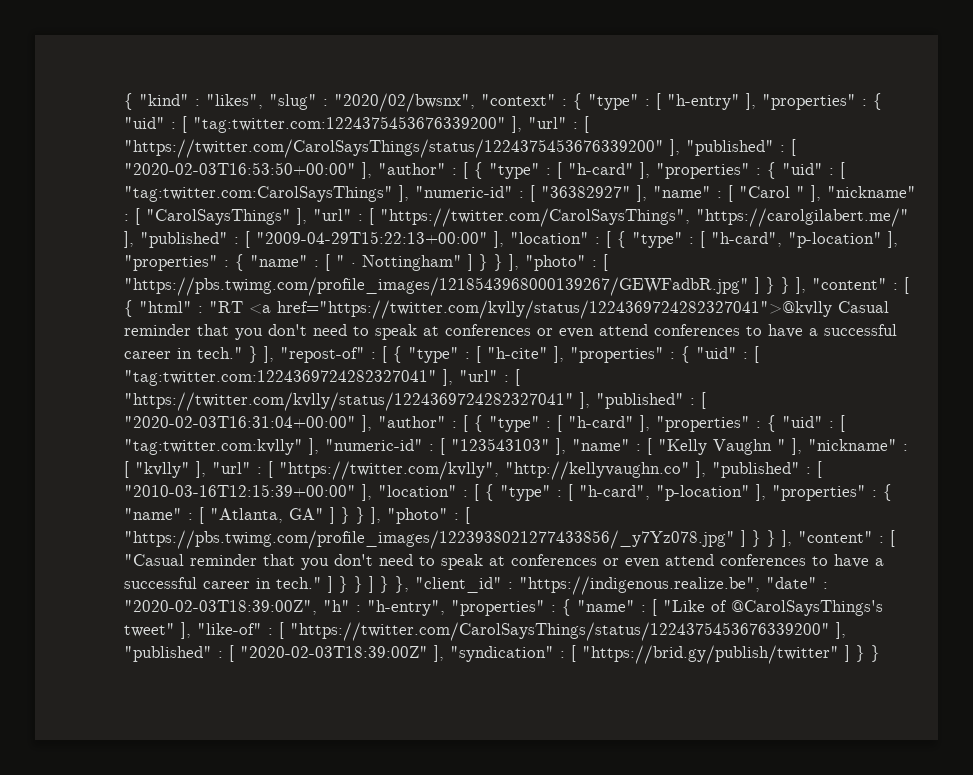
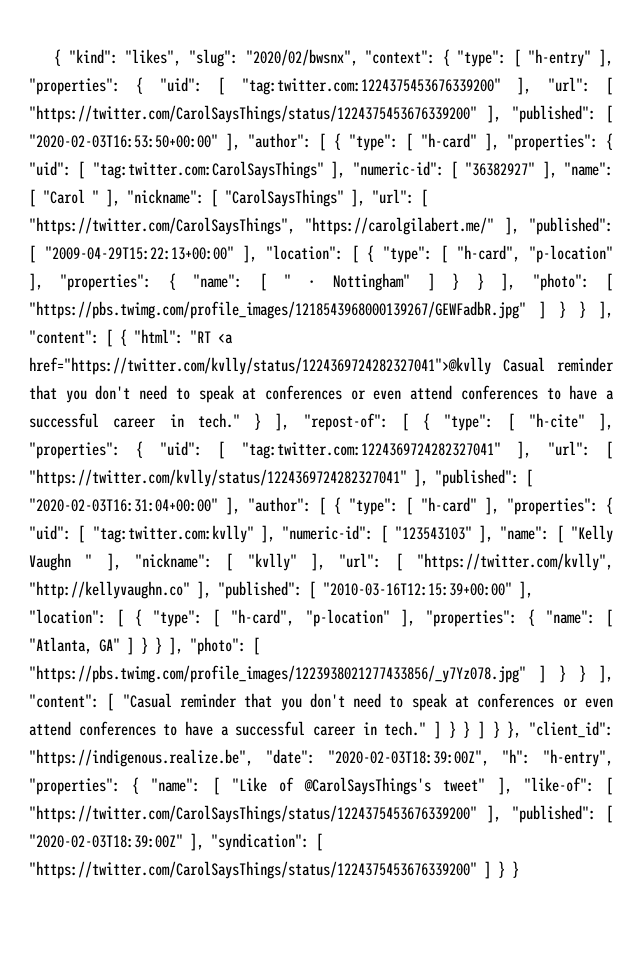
- { "kind" : "likes", "slug" : "2020/02/bwsnx", "context" : { "type" : [ "h-entry" ], "properties" : { "uid" :
+ { "kind": "likes", "slug": "2020/02/bwsnx", "context": { "type": [ "h-entry" ], "properties": { "uid":
- [ "tag:twitter.com:1224375453676339200" ], "url" : [ "https://twitter.com/CarolSaysThings/status/1224375453676339200" ], "published" :
+ [ "tag:twitter.com:1224375453676339200" ], "url": [ "https://twitter.com/CarolSaysThings/status/1224375453676339200" ], "published":
- [ "2020-02-03T16:53:50+00:00" ], "author" : [ { "type" : [ "h-card" ], "properties" : { "uid" :
+ [ "2020-02-03T16:53:50+00:00" ], "author": [ { "type": [ "h-card" ], "properties": { "uid":
- [ "tag:twitter.com:CarolSaysThings" ], "numeric-id" :
+ [ "tag:twitter.com:CarolSaysThings" ], "numeric-id":
- [ "36382927" ], "name" :
+ [ "36382927" ], "name":
- [ "Carol " ], "nickname" :
+ [ "Carol " ], "nickname":
- [ "CarolSaysThings" ], "url" :
+ [ "CarolSaysThings" ], "url":
- [ "https://twitter.com/CarolSaysThings", "https://carolgilabert.me/" ], "published" :
+ [ "https://twitter.com/CarolSaysThings", "https://carolgilabert.me/" ], "published":
- [ "2009-04-29T15:22:13+00:00" ], "location" : [ { "type" : [ "h-card", "p-location" ], "properties" : { "name" :
+ [ "2009-04-29T15:22:13+00:00" ], "location": [ { "type": [ "h-card", "p-location" ], "properties": { "name":
- [ " · Nottingham" ] } } ], "photo" :
+ [ " · Nottingham" ] } } ], "photo":
- [ "https://pbs.twimg.com/profile_images/1218543968000139267/GEWFadbR.jpg" ] } } ], "content" : [ { "html" :
+ [ "https://pbs.twimg.com/profile_images/1218543968000139267/GEWFadbR.jpg" ] } } ], "content": [ { "html":
- } ], "repost-of" : [ { "type" : [ "h-cite" ], "properties" : { "uid" :
+ } ], "repost-of": [ { "type": [ "h-cite" ], "properties": { "uid":
- [ "tag:twitter.com:1224369724282327041" ], "url" :
+ [ "tag:twitter.com:1224369724282327041" ], "url":
- [ "https://twitter.com/kvlly/status/1224369724282327041" ], "published" :
+ [ "https://twitter.com/kvlly/status/1224369724282327041" ], "published":
- [ "2020-02-03T16:31:04+00:00" ], "author" : [ { "type" : [ "h-card" ], "properties" : { "uid" :
+ [ "2020-02-03T16:31:04+00:00" ], "author": [ { "type": [ "h-card" ], "properties": { "uid":
- [ "tag:twitter.com:kvlly" ], "numeric-id" :
+ [ "tag:twitter.com:kvlly" ], "numeric-id":
- [ "123543103" ], "name" :
+ [ "123543103" ], "name":
- [ "Kelly Vaughn " ], "nickname" :
+ [ "Kelly Vaughn " ], "nickname":
- [ "kvlly" ], "url" :
+ [ "kvlly" ], "url":
- [ "https://twitter.com/kvlly", "http://kellyvaughn.co" ], "published" :
+ [ "https://twitter.com/kvlly", "http://kellyvaughn.co" ], "published":
- [ "2010-03-16T12:15:39+00:00" ], "location" : [ { "type" : [ "h-card", "p-location" ], "properties" : { "name" :
+ [ "2010-03-16T12:15:39+00:00" ], "location": [ { "type": [ "h-card", "p-location" ], "properties": { "name":
- [ "Atlanta, GA" ] } } ], "photo" :
+ [ "Atlanta, GA" ] } } ], "photo":
- [ "https://pbs.twimg.com/profile_images/1223938021277433856/_y7Yz078.jpg" ] } } ], "content" :
+ [ "https://pbs.twimg.com/profile_images/1223938021277433856/_y7Yz078.jpg" ] } } ], "content":
- [ "Casual reminder that you don't need to speak at conferences or even attend conferences to have a successful career in tech." ] } } ] } }, "client_id" : "https://indigenous.realize.be", "date" : "2020-02-03T18:39:00Z", "h" : "h-entry", "properties" : { "name" :
+ [ "Casual reminder that you don't need to speak at conferences or even attend conferences to have a successful career in tech." ] } } ] } }, "client_id": "https://indigenous.realize.be", "date": "2020-02-03T18:39:00Z", "h": "h-entry", "properties": { "name":
- [ "Like of @CarolSaysThings's tweet" ], "like-of" : [ "https://twitter.com/CarolSaysThings/status/1224375453676339200" ], "published" :
+ [ "Like of @CarolSaysThings's tweet" ], "like-of": [ "https://twitter.com/CarolSaysThings/status/1224375453676339200" ], "published":
- [ "2020-02-03T18:39:00Z" ], "syndication" : [ "https://brid.gy/publish/twitter" ] } }
+ [ "2020-02-03T18:39:00Z" ], "syndication": [ "https://twitter.com/CarolSaysThings/status/1224375453676339200" ] } }

